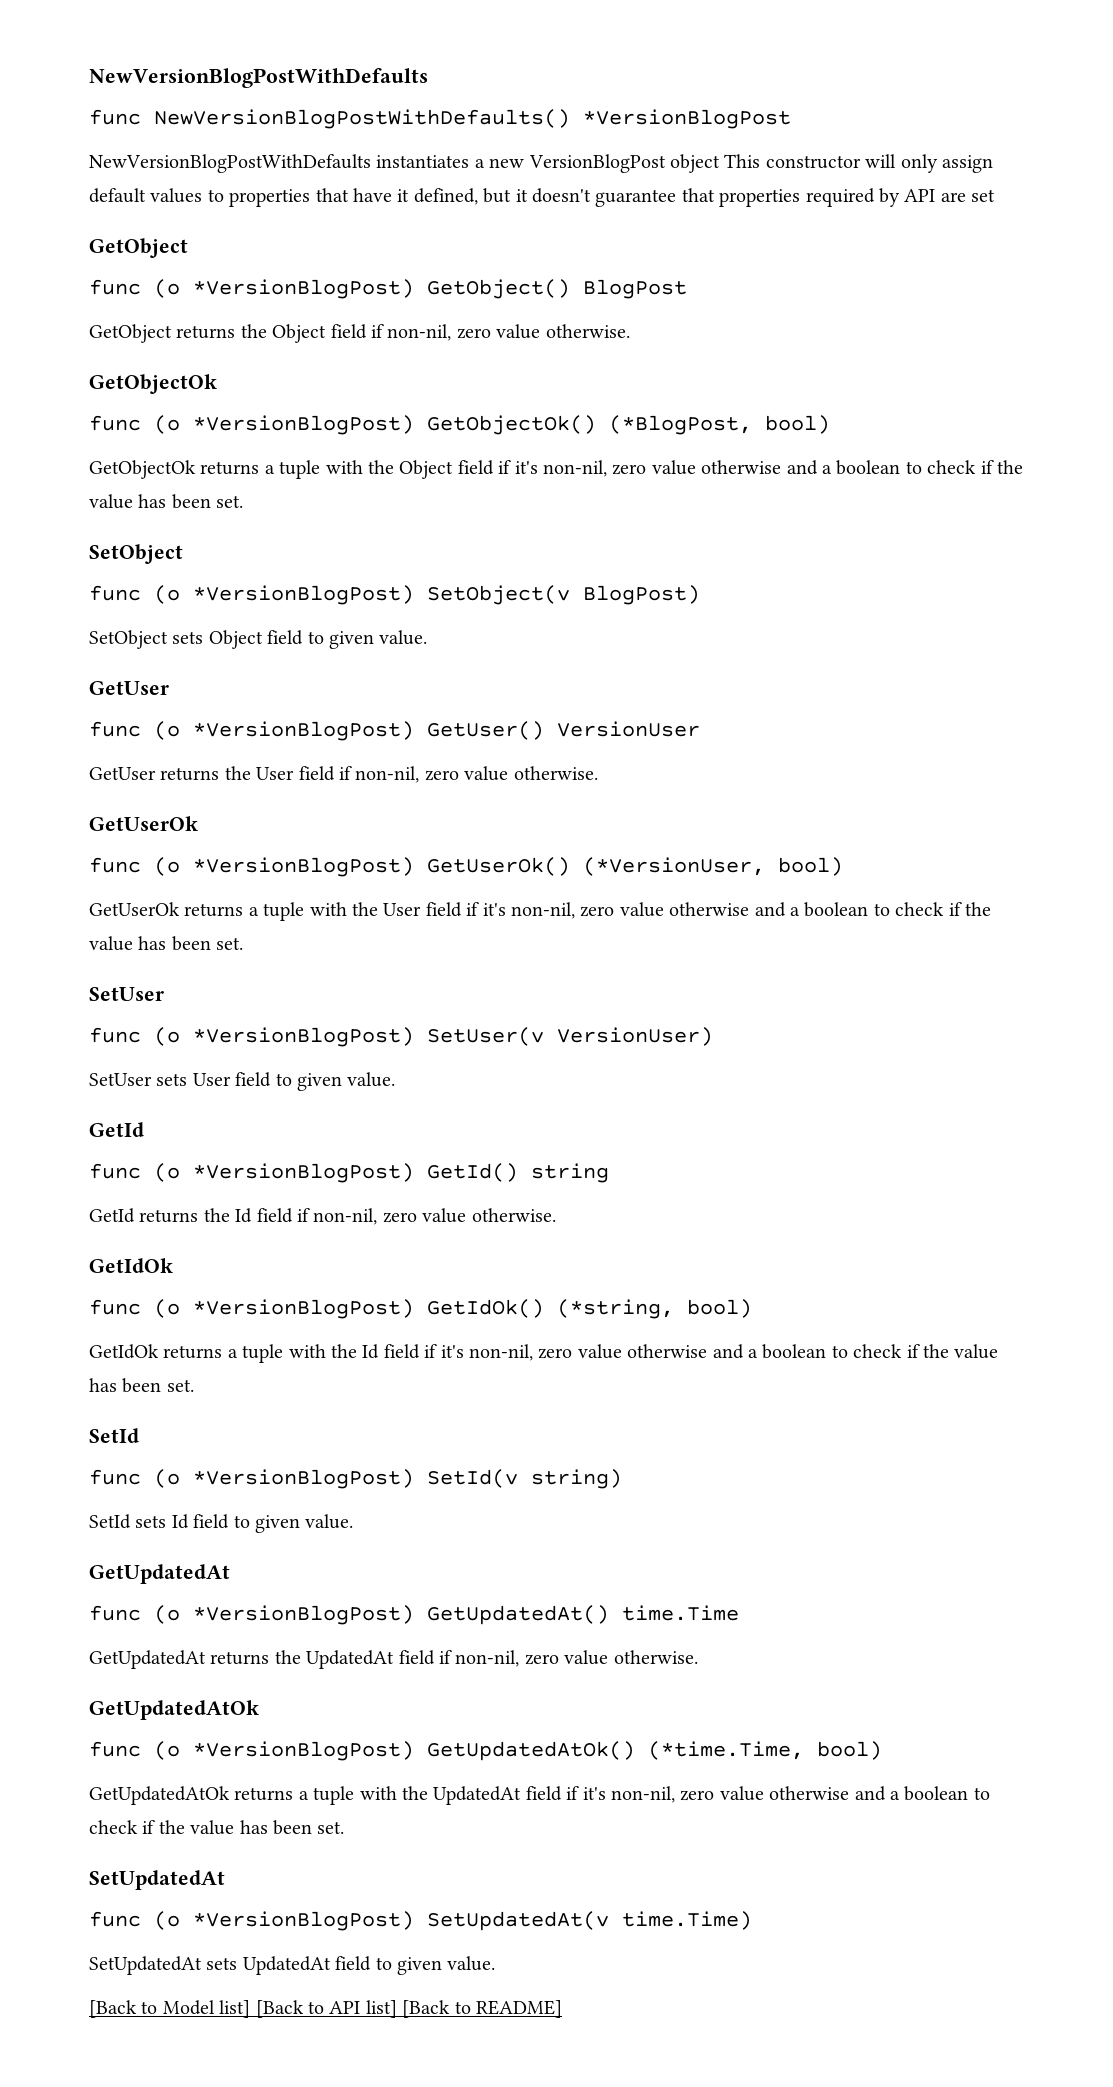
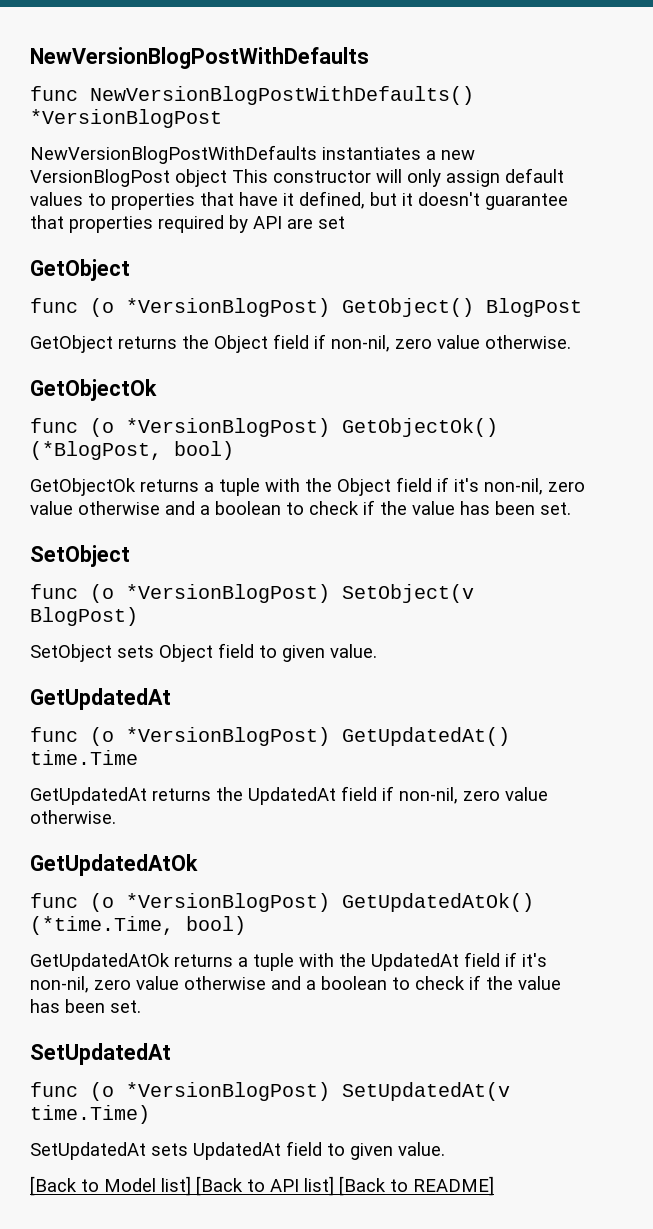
  SetObject sets Object field to given value.
- GetUser
- func (o *VersionBlogPost) GetUser() VersionUser
- GetUser returns the User field if non-nil, zero value otherwise.
- GetUserOk
- func (o *VersionBlogPost) GetUserOk() (*VersionUser, bool)
- GetUserOk returns a tuple with the User field if it's non-nil, zero value otherwise and a boolean to check if the value has been set.
- SetUser
- func (o *VersionBlogPost) SetUser(v VersionUser)
- SetUser sets User field to given value.
- GetId
- func (o *VersionBlogPost) GetId() string
- GetId returns the Id field if non-nil, zero value otherwise.
- GetIdOk
- func (o *VersionBlogPost) GetIdOk() (*string, bool)
- GetIdOk returns a tuple with the Id field if it's non-nil, zero value otherwise and a boolean to check if the value has been set.
- SetId
- func (o *VersionBlogPost) SetId(v string)
- SetId sets Id field to given value.

